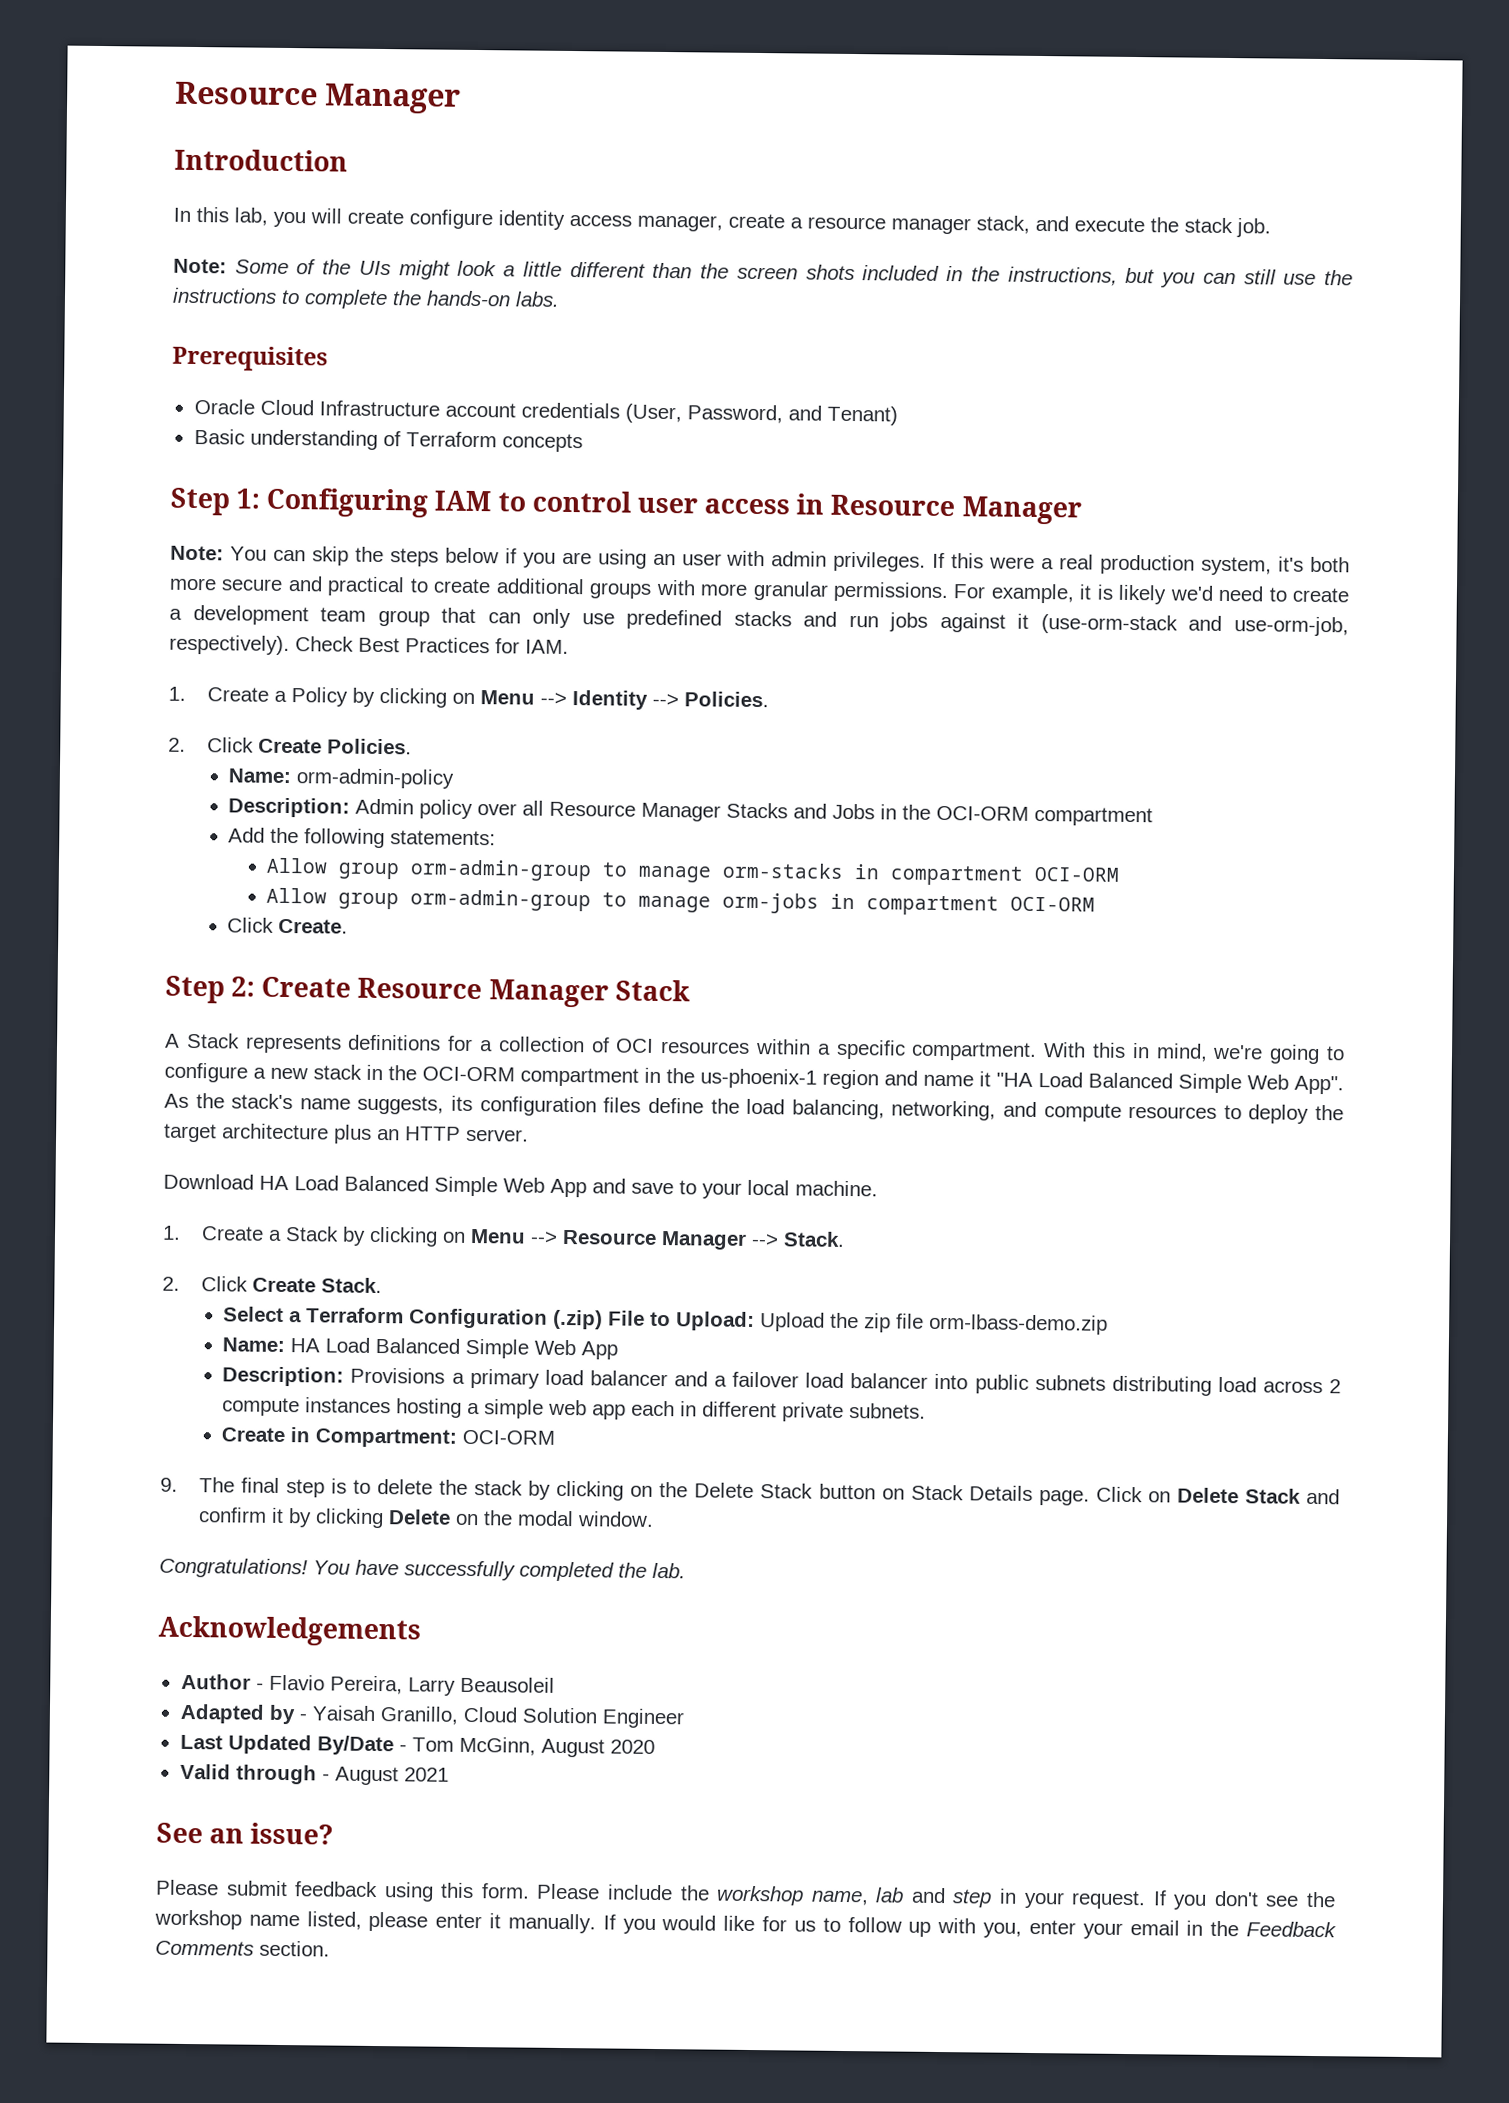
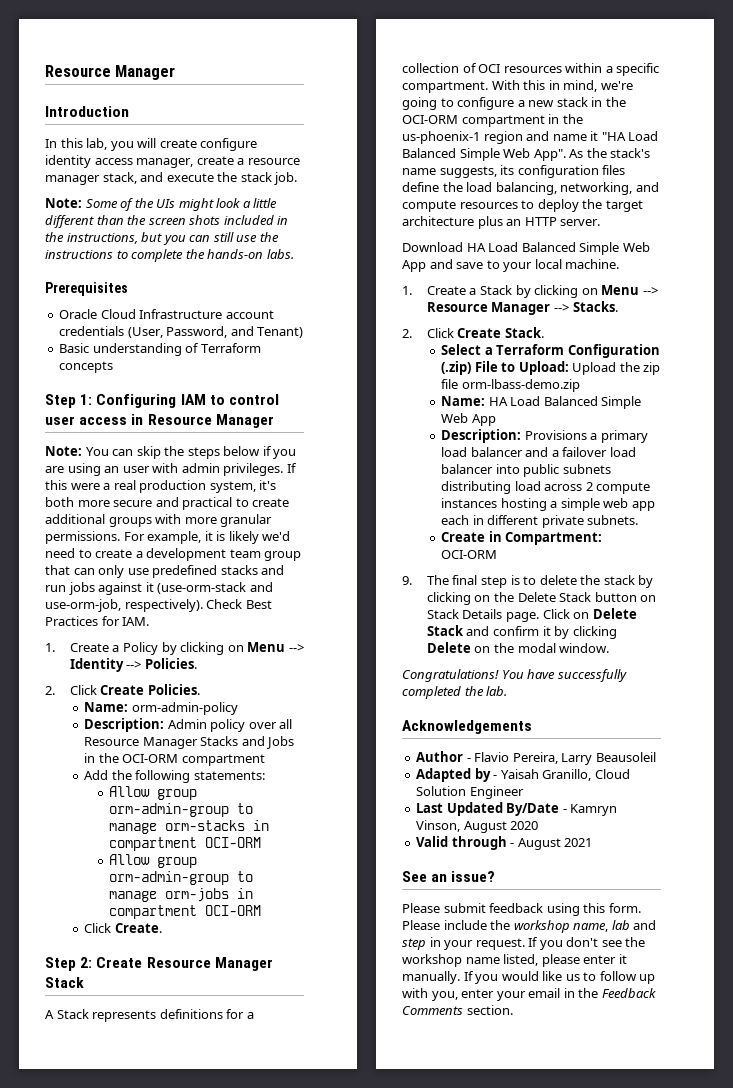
- 1. Create a Stack by clicking on Menu --> Resource Manager --> Stack.
+ 1. Create a Stack by clicking on Menu --> Resource Manager --> Stacks.
- Last Updated By/Date - Tom McGinn, August 2020
+ Last Updated By/Date - Kamryn Vinson, August 2020
- If you would like for us to follow up with you, enter your email in the Feedback Comments section.
+ If you would like us to follow up with you, enter your email in the Feedback Comments section.

